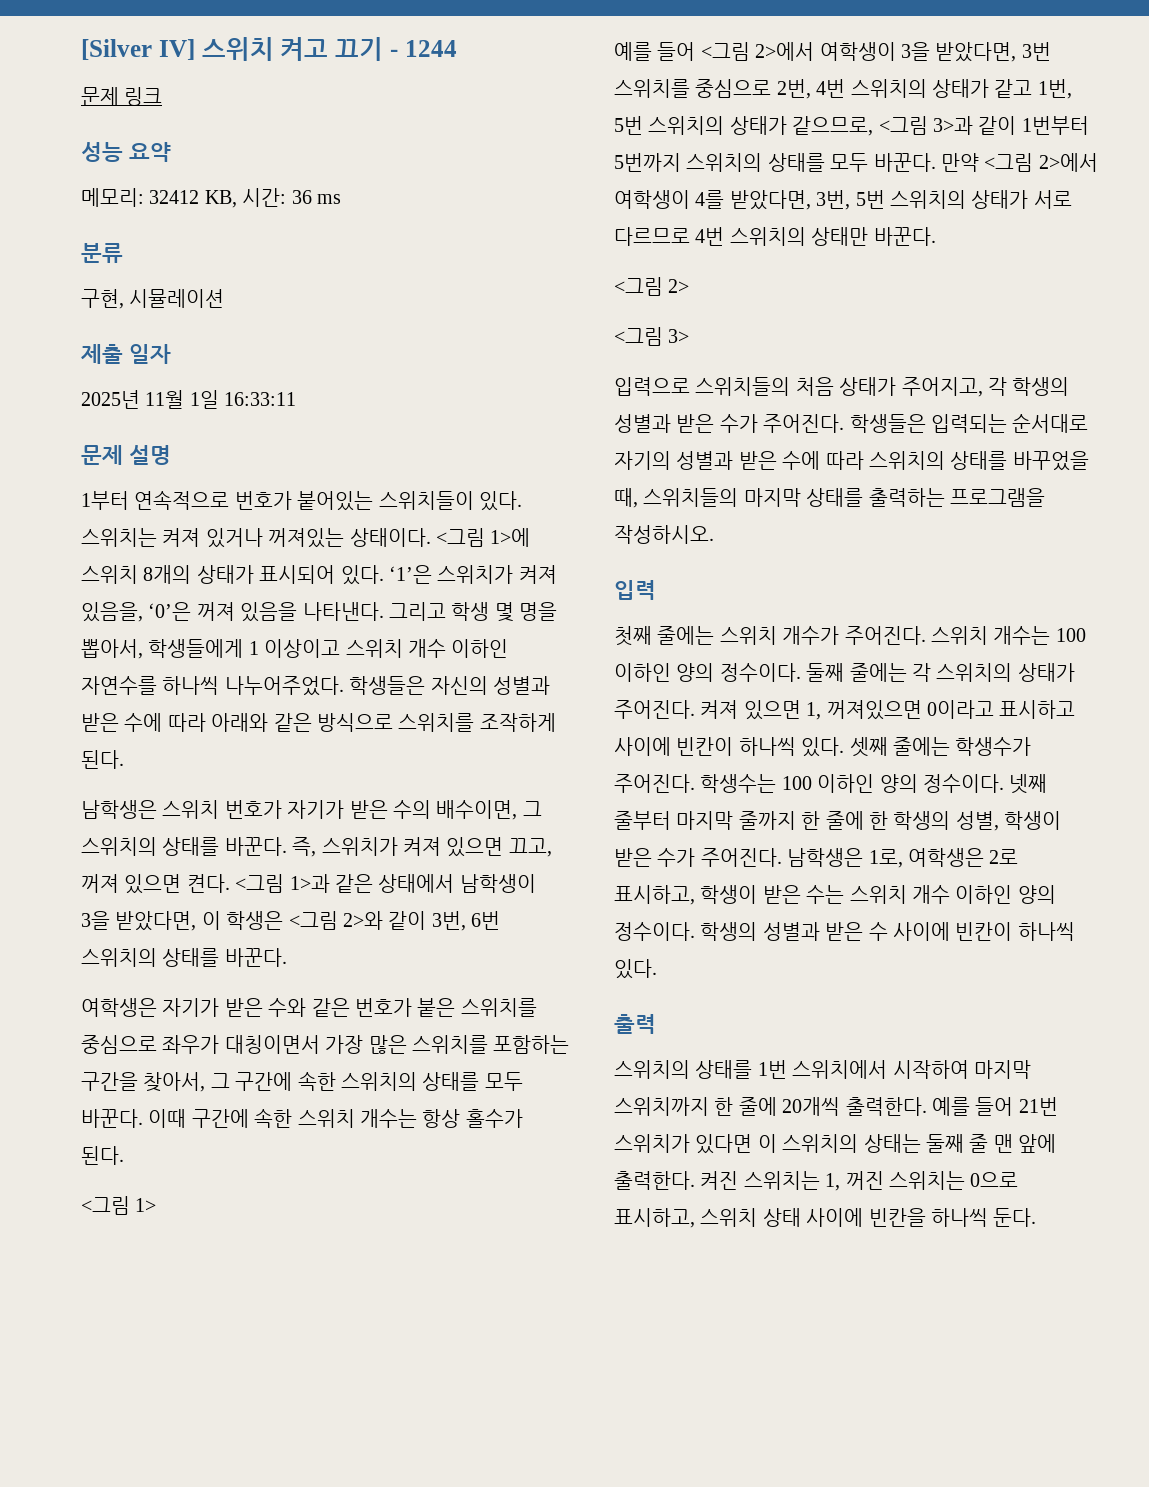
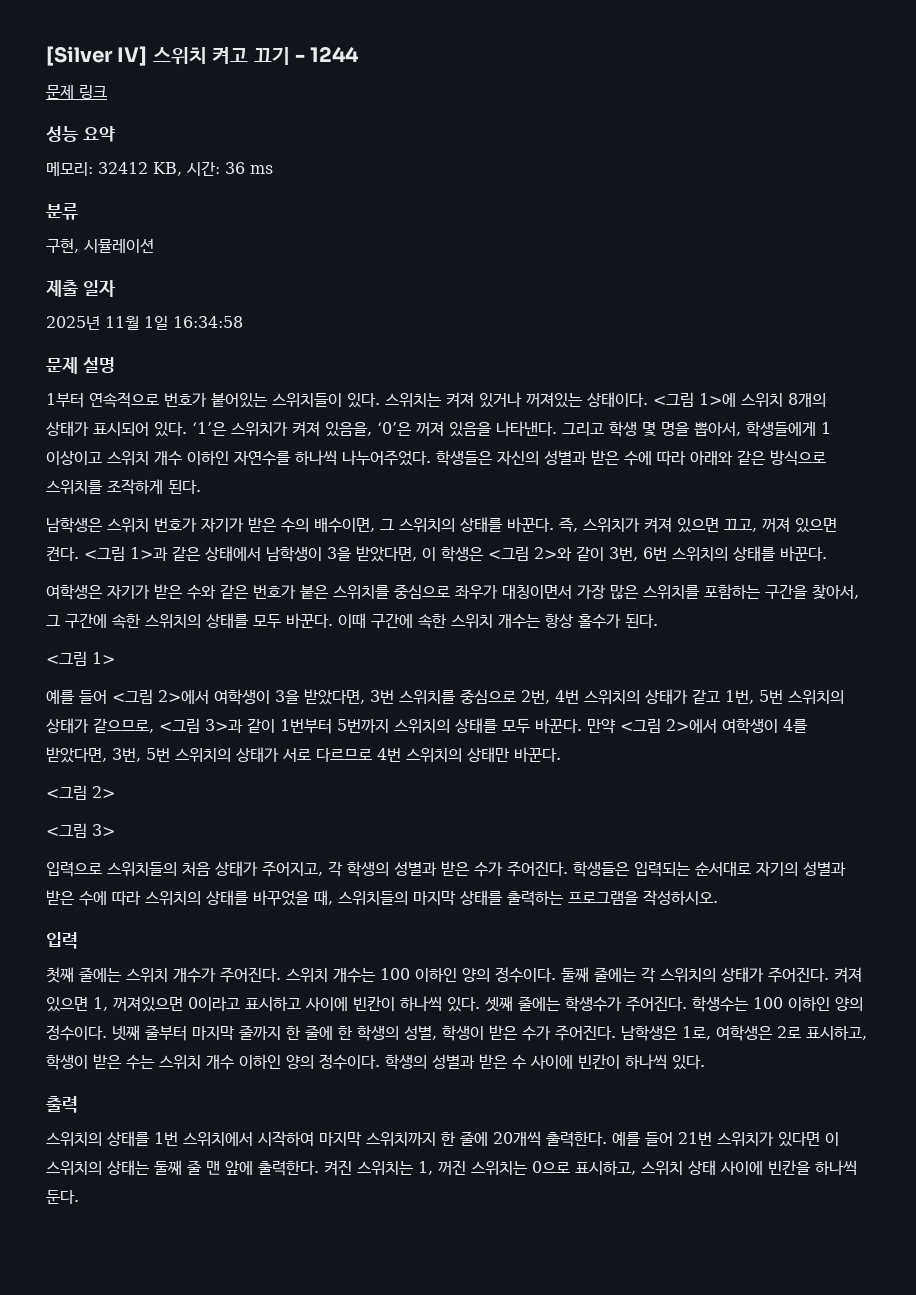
- 2025년 11월 1일 16:33:11
+ 2025년 11월 1일 16:34:58

